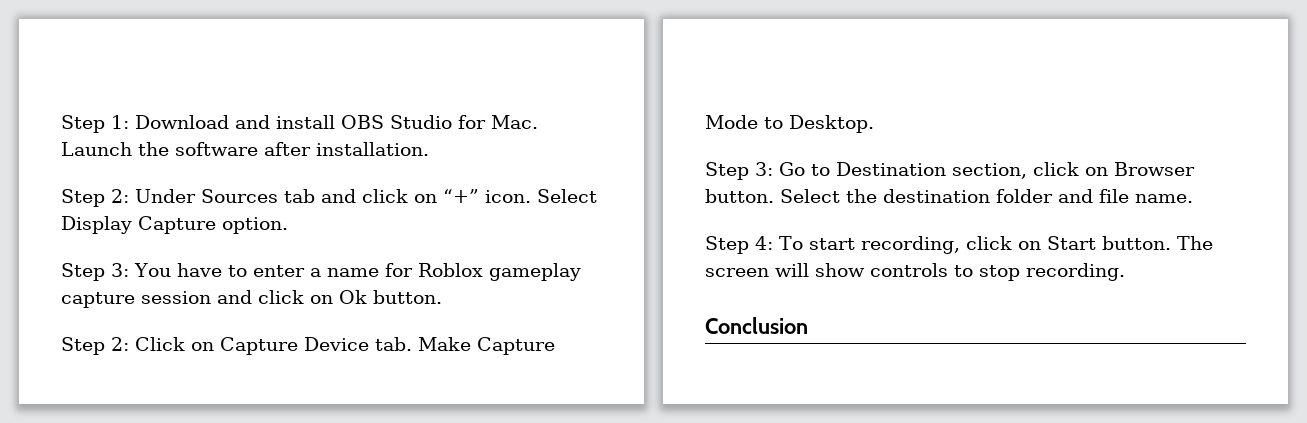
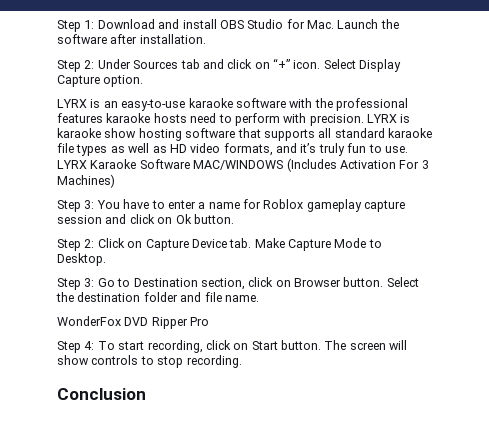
+ LYRX is an easy-to-use karaoke software with the professional features karaoke hosts need to perform with precision. LYRX is karaoke show hosting software that supports all standard karaoke file types as well as HD video formats, and it’s truly fun to use. LYRX Karaoke Software MAC/WINDOWS (Includes Activation For 3 Machines)
+ WonderFox DVD Ripper Pro

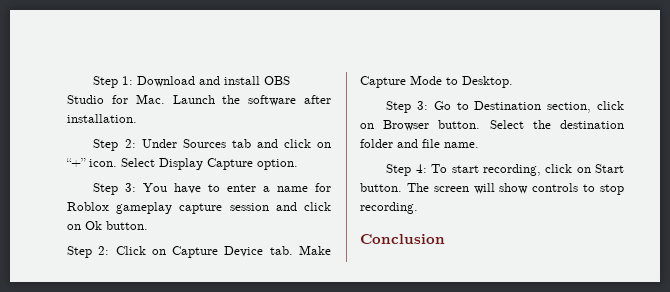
- LYRX is an easy-to-use karaoke software with the professional features karaoke hosts need to perform with precision. LYRX is karaoke show hosting software that supports all standard karaoke file types as well as HD video formats, and it’s truly fun to use. LYRX Karaoke Software MAC/WINDOWS (Includes Activation For 3 Machines)
- WonderFox DVD Ripper Pro

